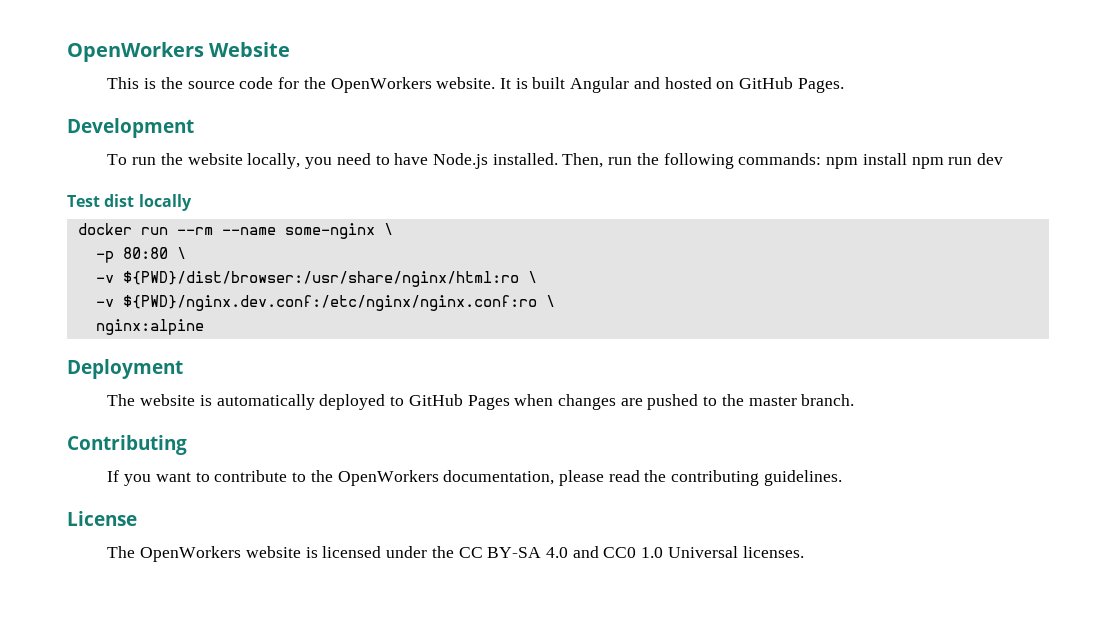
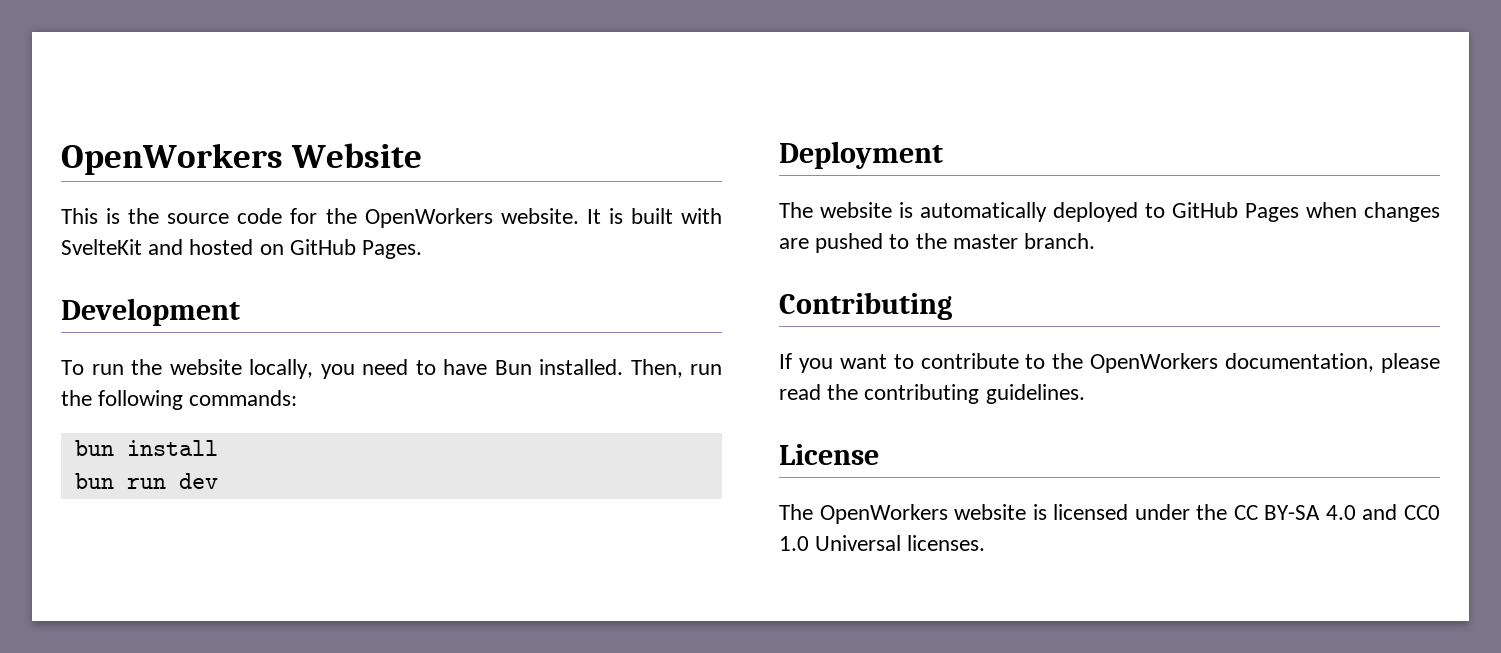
- It is built Angular and hosted on GitHub Pages.
+ It is built with SvelteKit and hosted on GitHub Pages.
- To run the website locally, you need to have Node.js installed.
+ To run the website locally, you need to have Bun installed.
- Then, run the following commands: npm install npm run dev
+ Then, run the following commands:
+ bun install
+ bun run dev
- Test dist locally
- docker run --rm --name some-nginx \
- -p 80:80 \
- -v ${PWD}/dist/browser:/usr/share/nginx/html:ro \
- -v ${PWD}/nginx.dev.conf:/etc/nginx/nginx.conf:ro \
- nginx:alpine

